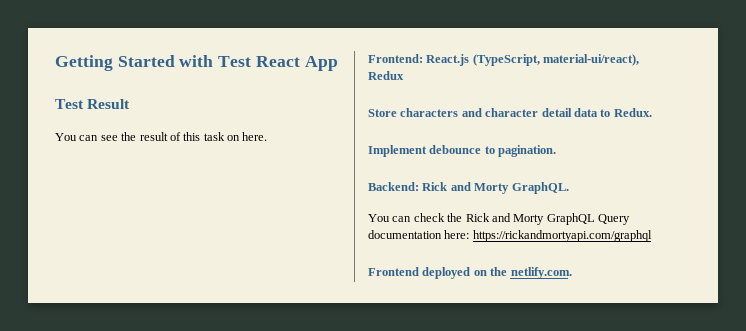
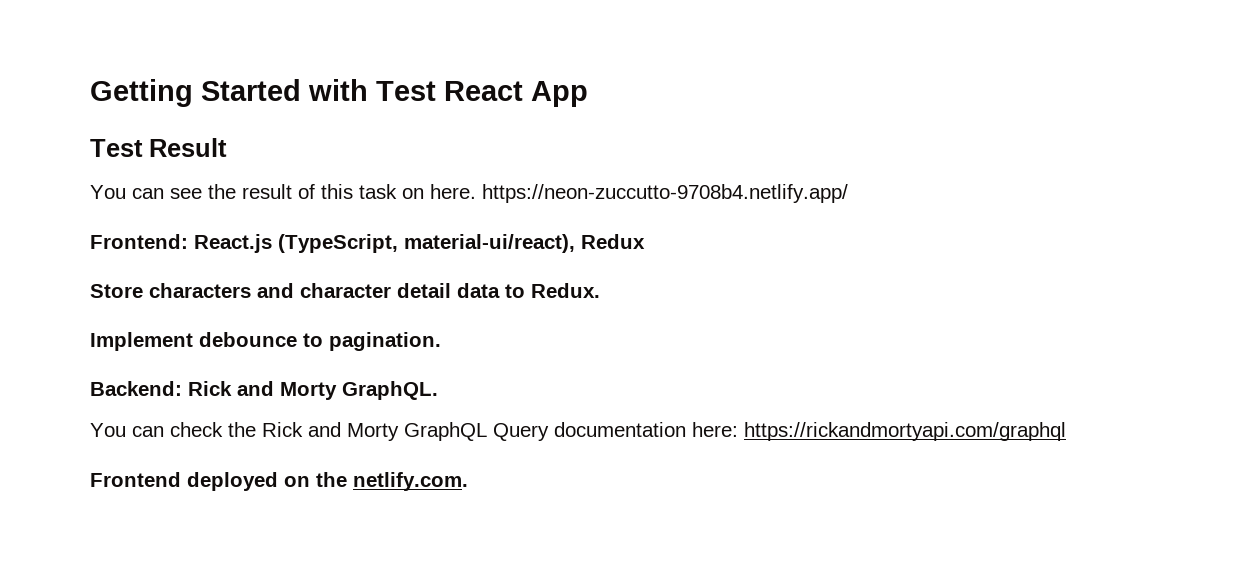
- You can see the result of this task on here.
+ You can see the result of this task on here. https://neon-zuccutto-9708b4.netlify.app/

